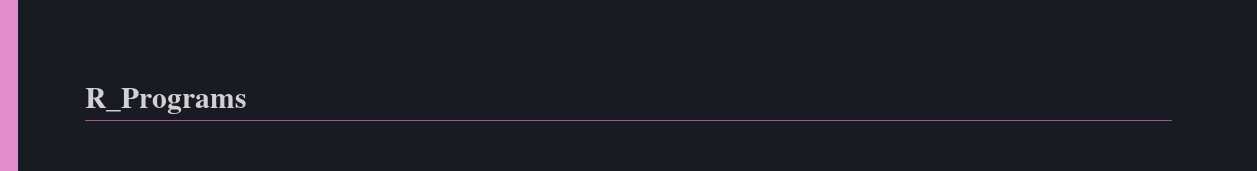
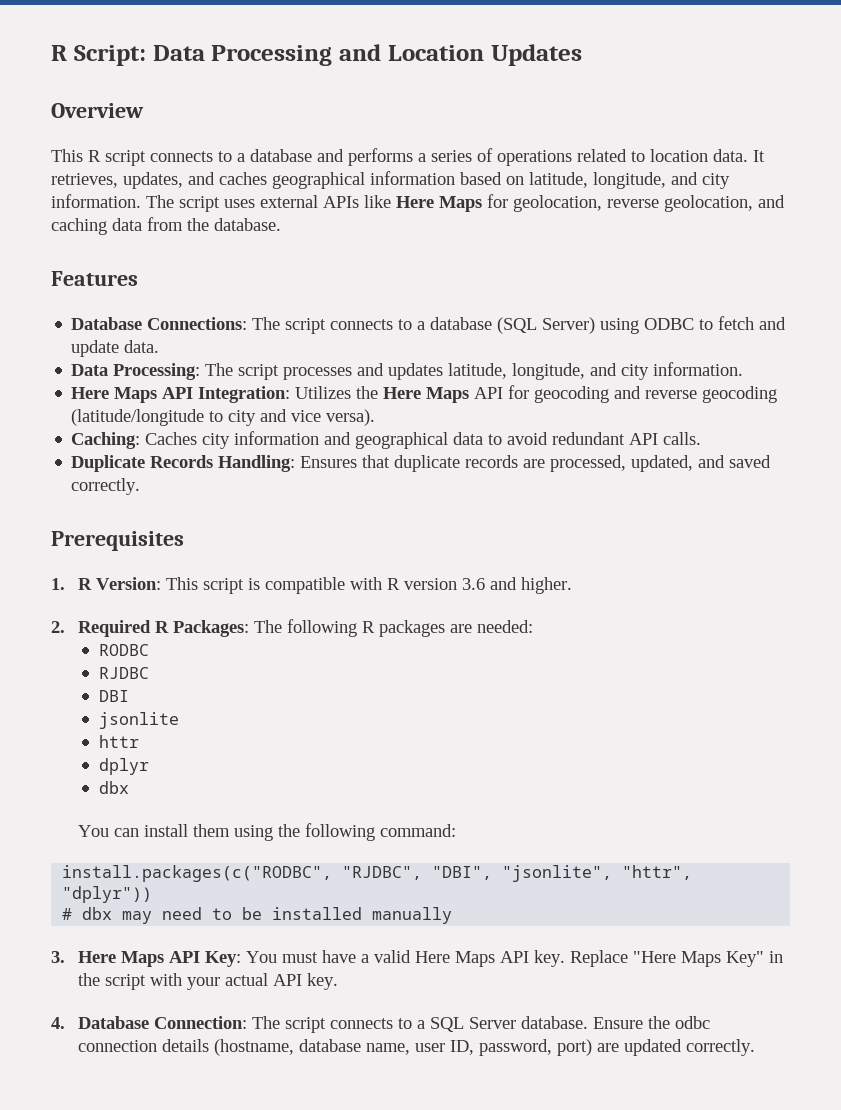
- R_Programs
+ R Script: Data Processing and Location Updates
+ Overview
+ This R script connects to a database and performs a series of operations related to location data. It retrieves, updates, and caches geographical information based on latitude, longitude, and city information. The script uses external APIs like Here Maps for geolocation, reverse geolocation, and caching data from the database.
+ Features
+ Database Connections: The script connects to a database (SQL Server) using ODBC to fetch and update data.
+ Data Processing: The script processes and updates latitude, longitude, and city information.
+ Here Maps API Integration: Utilizes the Here Maps API for geocoding and reverse geocoding (latitude/longitude to city and vice versa).
+ Caching: Caches city information and geographical data to avoid redundant API calls.
+ Duplicate Records Handling: Ensures that duplicate records are processed, updated, and saved correctly.
+ Prerequisites
+ 1. R Version: This script is compatible with R version 3.6 and higher.
+ 2. Required R Packages: The following R packages are needed:
+ RODBC
+ RJDBC
+ DBI
+ jsonlite
+ httr
+ dplyr
+ dbx
+ You can install them using the following command:
+ install.packages(c("RODBC", "RJDBC", "DBI", "jsonlite", "httr", "dplyr"))
+ # dbx may need to be installed manually
+ 3. Here Maps API Key: You must have a valid Here Maps API key. Replace "Here Maps Key" in the script with your actual API key.
+ 4. Database Connection: The script connects to a SQL Server database. Ensure the odbc connection details (hostname, database name, user ID, password, port) are updated correctly.

